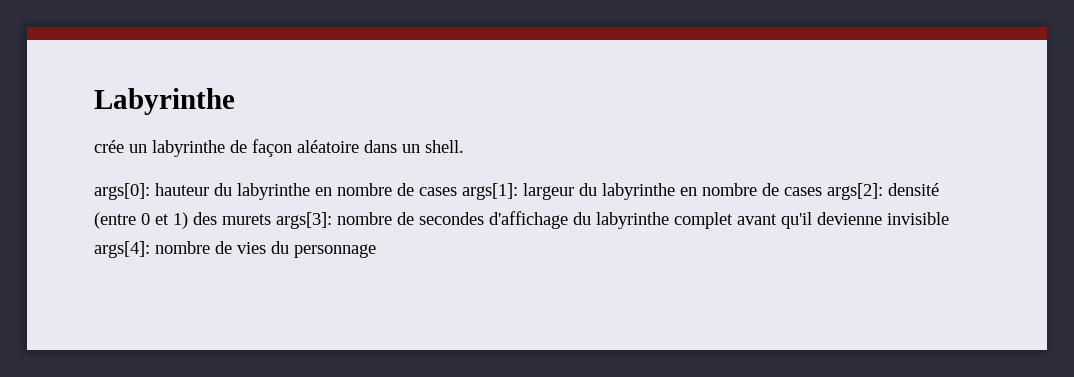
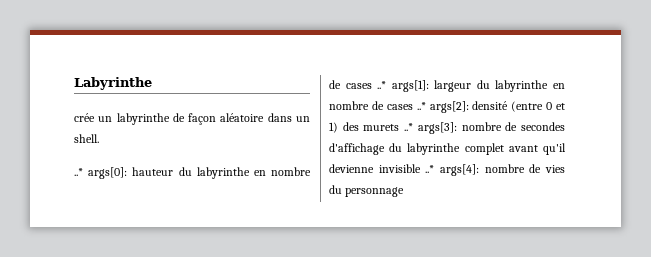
- args[0]: hauteur du labyrinthe en nombre de cases args[1]: largeur du labyrinthe en nombre de cases args[2]: densité (entre 0 et 1) des murets args[3]: nombre de secondes d'affichage du labyrinthe complet avant qu'il devienne invisible args[4]: nombre de vies du personnage
+ ..* args[0]: hauteur du labyrinthe en nombre de cases ..* args[1]: largeur du labyrinthe en nombre de cases ..* args[2]: densité (entre 0 et 1) des murets ..* args[3]: nombre de secondes d'affichage du labyrinthe complet avant qu'il devienne invisible ..* args[4]: nombre de vies du personnage

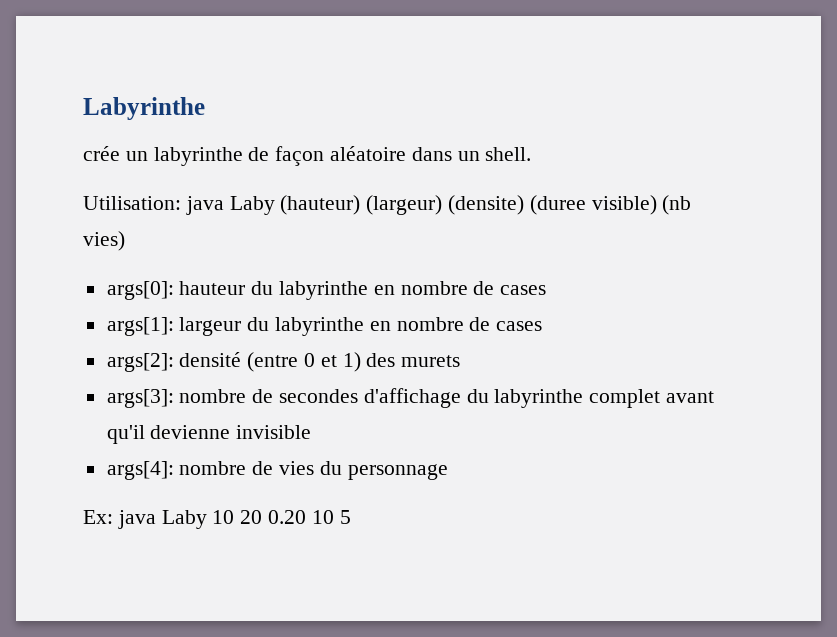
- ..* args[0]: hauteur du labyrinthe en nombre de cases ..* args[1]: largeur du labyrinthe en nombre de cases ..* args[2]: densité (entre 0 et 1) des murets ..* args[3]: nombre de secondes d'affichage du labyrinthe complet avant qu'il devienne invisible ..* args[4]: nombre de vies du personnage
+ Utilisation: java Laby (hauteur) (largeur) (densite) (duree visible) (nb vies)
+ args[0]: hauteur du labyrinthe en nombre de cases
+ args[1]: largeur du labyrinthe en nombre de cases
+ args[2]: densité (entre 0 et 1) des murets
+ args[3]: nombre de secondes d'affichage du labyrinthe complet avant qu'il devienne invisible
+ args[4]: nombre de vies du personnage
+ Ex: java Laby 10 20 0.20 10 5

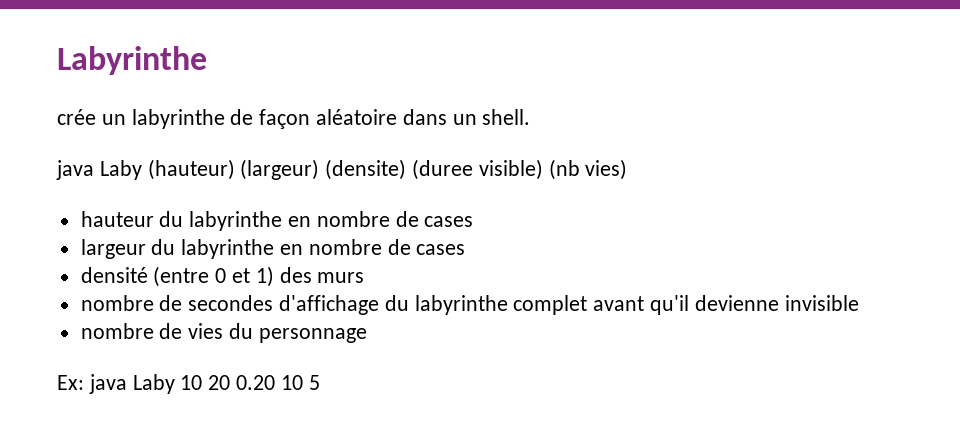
- Utilisation: java Laby (hauteur) (largeur) (densite) (duree visible) (nb vies)
+ java Laby (hauteur) (largeur) (densite) (duree visible) (nb vies)
- args[0]: hauteur du labyrinthe en nombre de cases
+ hauteur du labyrinthe en nombre de cases
- args[1]: largeur du labyrinthe en nombre de cases
+ largeur du labyrinthe en nombre de cases
- args[2]: densité (entre 0 et 1) des murets
- args[3]: nombre de secondes d'affichage du labyrinthe complet avant qu'il devienne invisible
+ densité (entre 0 et 1) des murs
+ nombre de secondes d'affichage du labyrinthe complet avant qu'il devienne invisible
- args[4]: nombre de vies du personnage
+ nombre de vies du personnage

